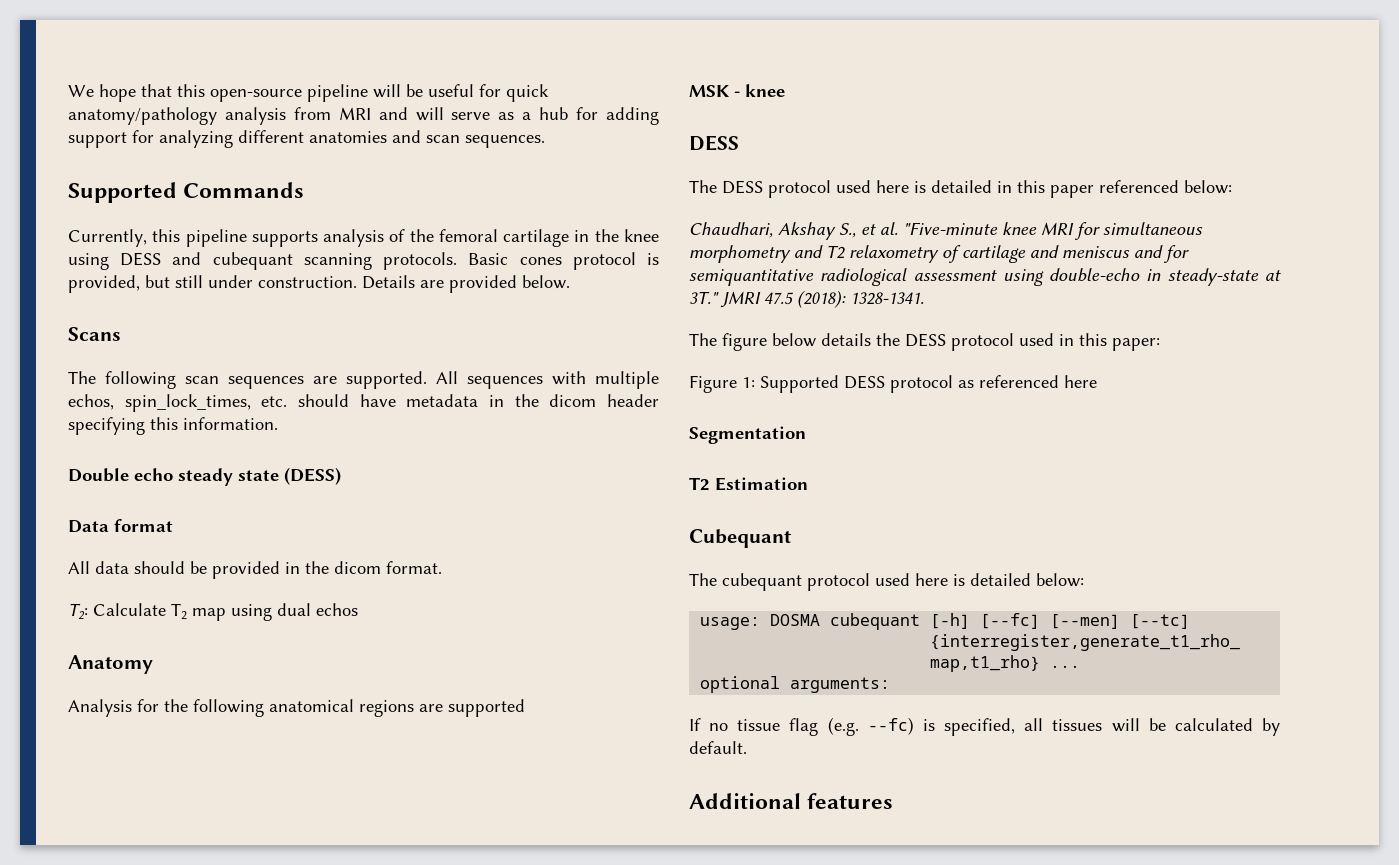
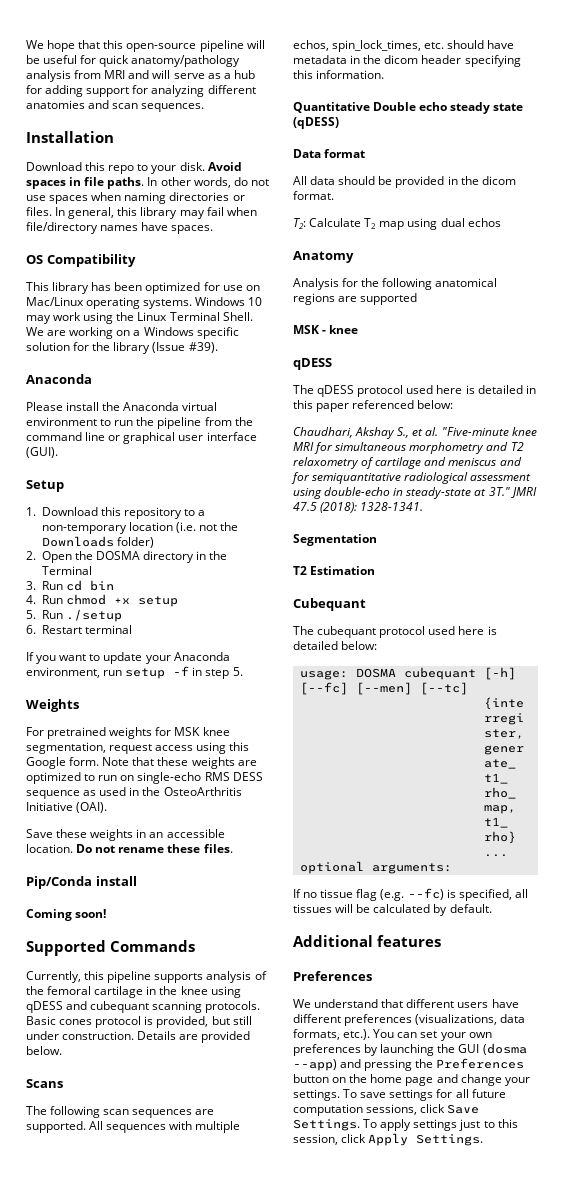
+ Installation
+ Download this repo to your disk. Avoid spaces in file paths. In other words, do not use spaces when naming directories or files. In general, this library may fail when file/directory names have spaces.
+ OS Compatibility
+ This library has been optimized for use on Mac/Linux operating systems. Windows 10 may work using the Linux Terminal Shell. We are working on a Windows specific solution for the library (Issue #39).
+ Anaconda
+ Please install the Anaconda virtual environment to run the pipeline from the command line or graphical user interface (GUI).
+ Setup
+ 1. Download this repository to a non-temporary location (i.e. not the Downloads folder)
+ 2. Open the DOSMA directory in the Terminal
+ 3. Run cd bin
+ 4. Run chmod +x setup
+ 5. Run ./setup
+ 6. Restart terminal
+ If you want to update your Anaconda environment, run setup -f in step 5.
+ Weights
+ For pretrained weights for MSK knee segmentation, request access using this Google form. Note that these weights are optimized to run on single-echo RMS DESS sequence as used in the OsteoArthritis Initiative (OAI).
+ Save these weights in an accessible location. Do not rename these files.
+ Pip/Conda install
+ Coming soon!
- Currently, this pipeline supports analysis of the femoral cartilage in the knee using DESS and cubequant scanning protocols.
+ Currently, this pipeline supports analysis of the femoral cartilage in the knee using qDESS and cubequant scanning protocols.
- Double echo steady state (DESS)
+ Quantitative Double echo steady state (qDESS)
  MSK - knee
- DESS
- The DESS protocol used here is detailed in this paper referenced below:
+ qDESS
+ The qDESS protocol used here is detailed in this paper referenced below:
- The figure below details the DESS protocol used in this paper:
- Figure 1: Supported DESS protocol as referenced here
  Additional features
+ Preferences
+ We understand that different users have different preferences (visualizations, data formats, etc.). You can set your own preferences by launching the GUI (dosma --app) and pressing the Preferences button on the home page and change your settings. To save settings for all future computation sessions, click Save Settings. To apply settings just to this session, click Apply Settings.

